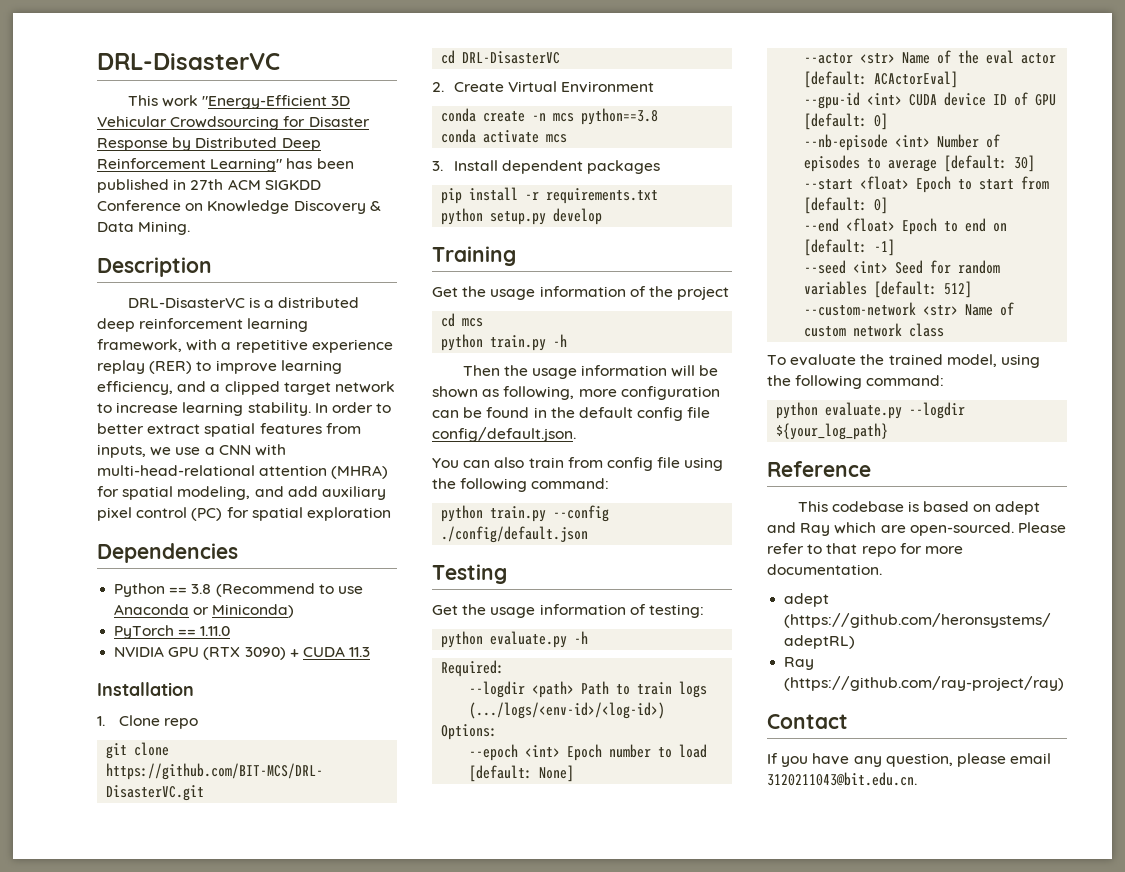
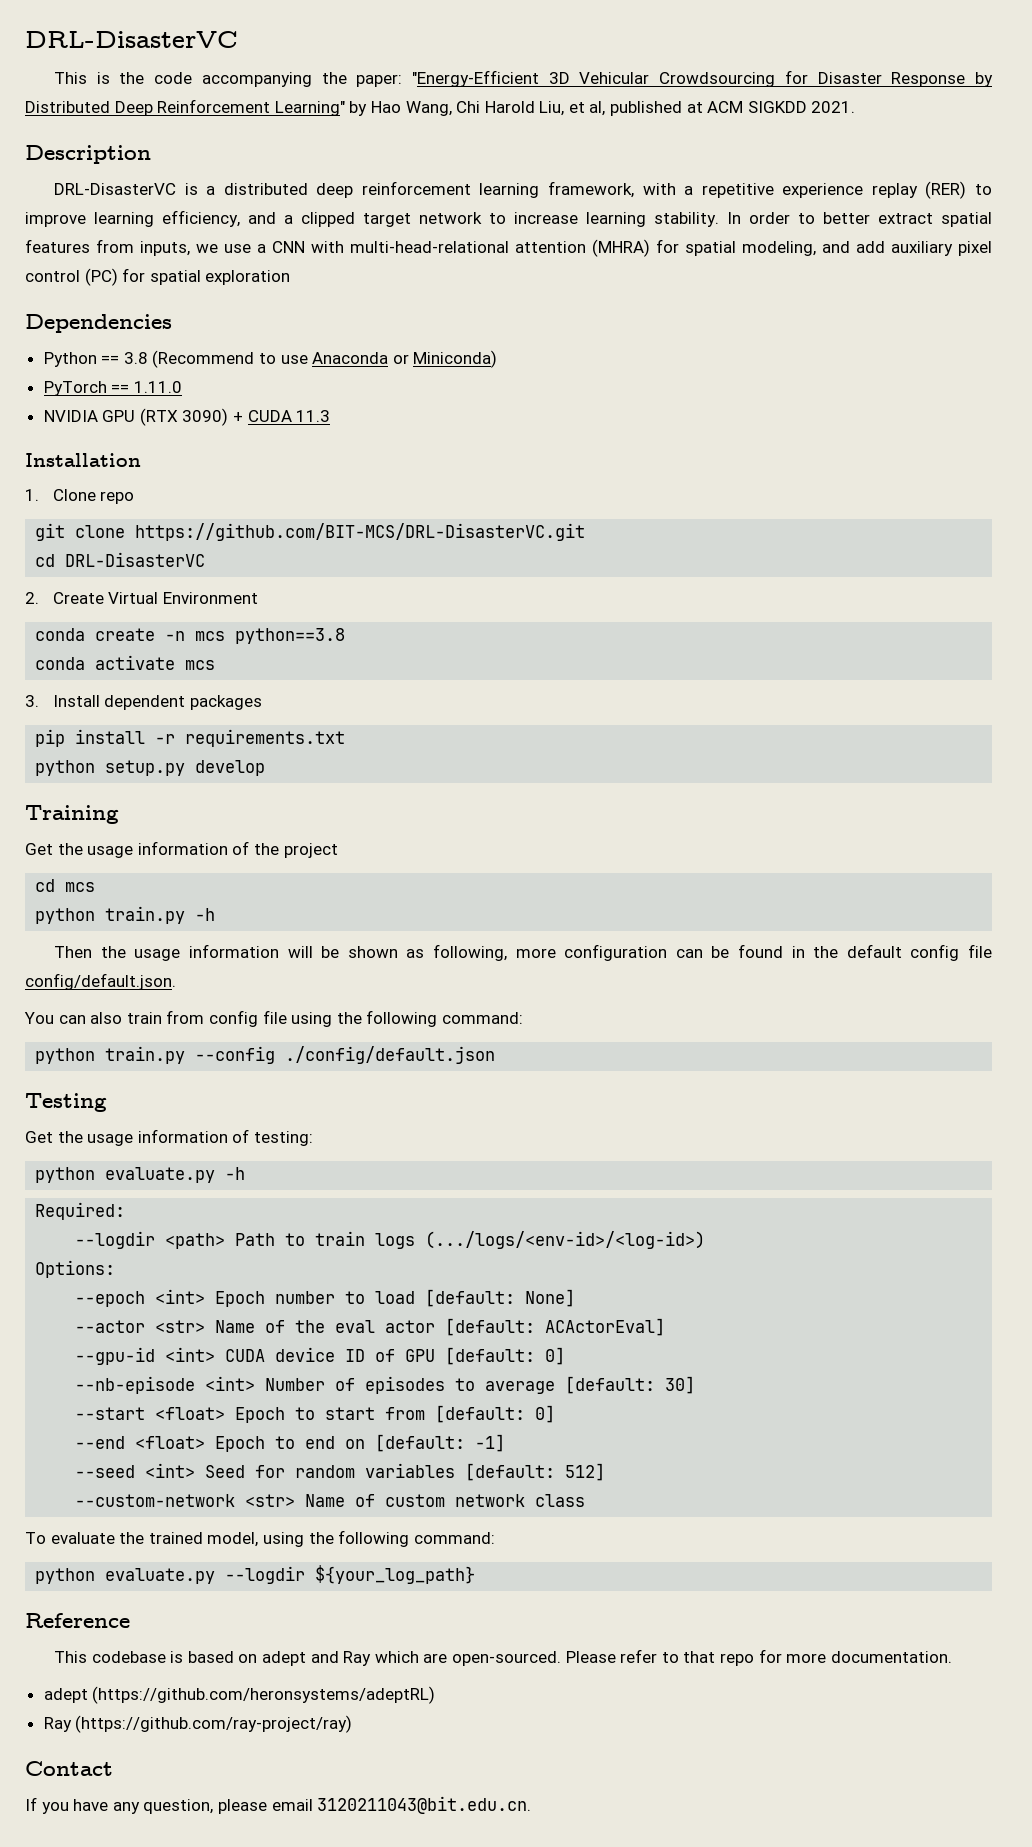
- This work "Energy-Efficient 3D Vehicular Crowdsourcing for Disaster Response by Distributed Deep Reinforcement Learning" has been published in 27th ACM SIGKDD Conference on Knowledge Discovery & Data Mining.
+ This is the code accompanying the paper: "Energy-Efficient 3D Vehicular Crowdsourcing for Disaster Response by Distributed Deep Reinforcement Learning" by Hao Wang, Chi Harold Liu, et al, published at ACM SIGKDD 2021.

